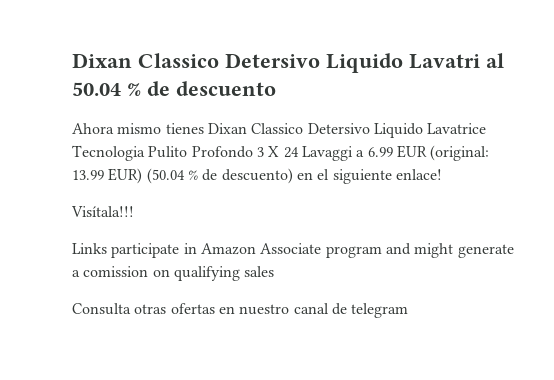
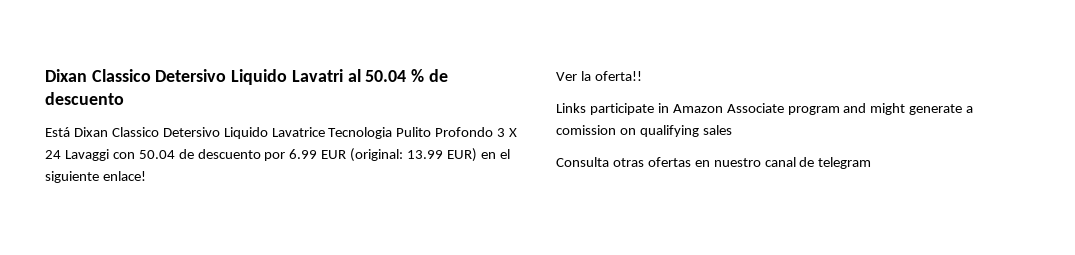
- Ahora mismo tienes Dixan Classico Detersivo Liquido Lavatrice Tecnologia Pulito Profondo 3 X 24 Lavaggi a 6.99 EUR (original: 13.99 EUR) (50.04 % de descuento) en el siguiente enlace!
+ Está Dixan Classico Detersivo Liquido Lavatrice Tecnologia Pulito Profondo 3 X 24 Lavaggi con 50.04 de descuento por 6.99 EUR (original: 13.99 EUR) en el siguiente enlace!
- Visítala!!!
+ Ver la oferta!!

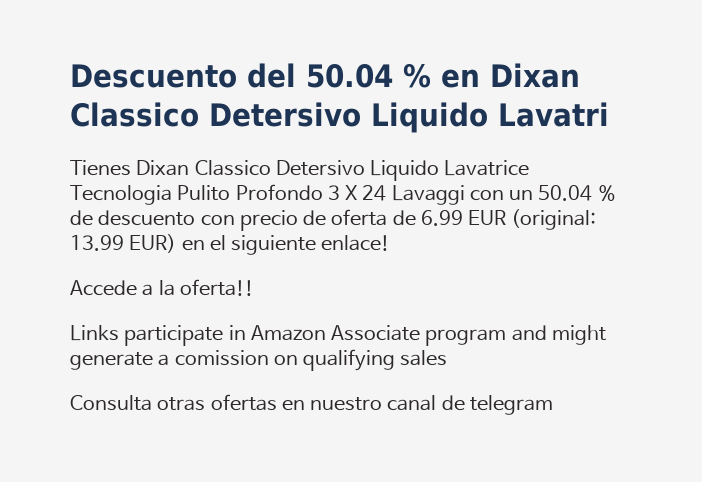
- Dixan Classico Detersivo Liquido Lavatri al 50.04 % de descuento
- Está Dixan Classico Detersivo Liquido Lavatrice Tecnologia Pulito Profondo 3 X 24 Lavaggi con 50.04 de descuento por 6.99 EUR (original: 13.99 EUR) en el siguiente enlace!
+ Descuento del 50.04 % en Dixan Classico Detersivo Liquido Lavatri
+ Tienes Dixan Classico Detersivo Liquido Lavatrice Tecnologia Pulito Profondo 3 X 24 Lavaggi con un 50.04 % de descuento con precio de oferta de 6.99 EUR (original: 13.99 EUR) en el siguiente enlace!
- Ver la oferta!!
+ Accede a la oferta!!

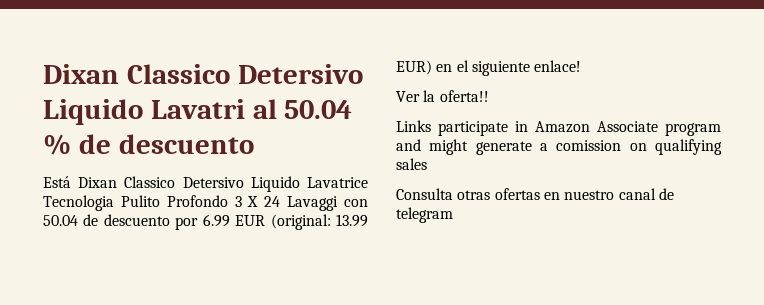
- Descuento del 50.04 % en Dixan Classico Detersivo Liquido Lavatri
- Tienes Dixan Classico Detersivo Liquido Lavatrice Tecnologia Pulito Profondo 3 X 24 Lavaggi con un 50.04 % de descuento con precio de oferta de 6.99 EUR (original: 13.99 EUR) en el siguiente enlace!
+ Dixan Classico Detersivo Liquido Lavatri al 50.04 % de descuento
+ Está Dixan Classico Detersivo Liquido Lavatrice Tecnologia Pulito Profondo 3 X 24 Lavaggi con 50.04 de descuento por 6.99 EUR (original: 13.99 EUR) en el siguiente enlace!
- Accede a la oferta!!
+ Ver la oferta!!

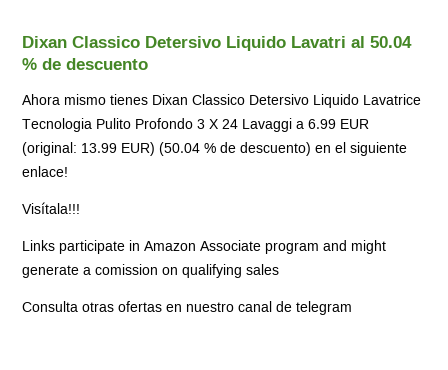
- Está Dixan Classico Detersivo Liquido Lavatrice Tecnologia Pulito Profondo 3 X 24 Lavaggi con 50.04 de descuento por 6.99 EUR (original: 13.99 EUR) en el siguiente enlace!
+ Ahora mismo tienes Dixan Classico Detersivo Liquido Lavatrice Tecnologia Pulito Profondo 3 X 24 Lavaggi a 6.99 EUR (original: 13.99 EUR) (50.04 % de descuento) en el siguiente enlace!
- Ver la oferta!!
+ Visítala!!!

